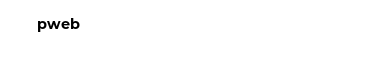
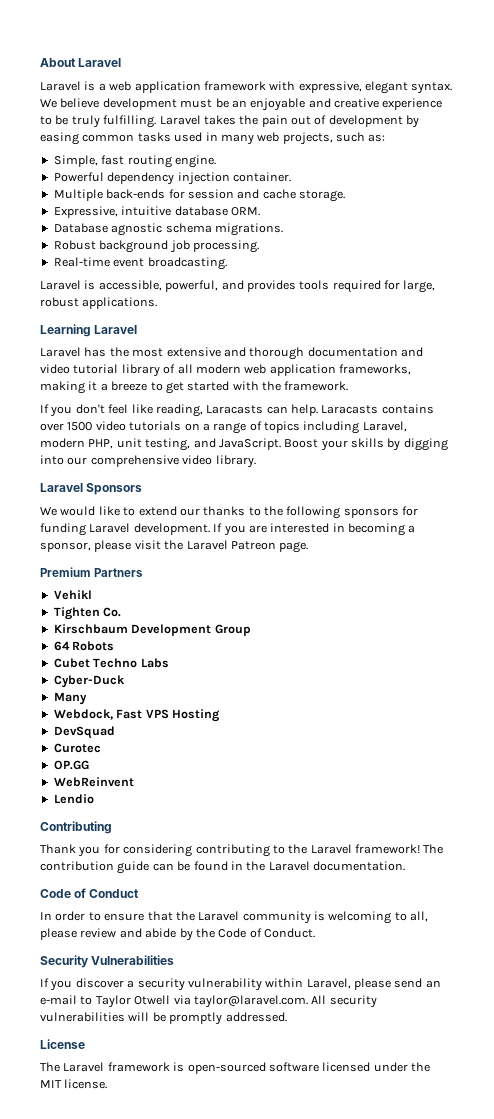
- pweb
+ About Laravel
+ Laravel is a web application framework with expressive, elegant syntax. We believe development must be an enjoyable and creative experience to be truly fulfilling. Laravel takes the pain out of development by easing common tasks used in many web projects, such as:
+ Simple, fast routing engine.
+ Powerful dependency injection container.
+ Multiple back-ends for session and cache storage.
+ Expressive, intuitive database ORM.
+ Database agnostic schema migrations.
+ Robust background job processing.
+ Real-time event broadcasting.
+ Laravel is accessible, powerful, and provides tools required for large, robust applications.
+ Learning Laravel
+ Laravel has the most extensive and thorough documentation and video tutorial library of all modern web application frameworks, making it a breeze to get started with the framework.
+ If you don't feel like reading, Laracasts can help. Laracasts contains over 1500 video tutorials on a range of topics including Laravel, modern PHP, unit testing, and JavaScript. Boost your skills by digging into our comprehensive video library.
+ Laravel Sponsors
+ We would like to extend our thanks to the following sponsors for funding Laravel development. If you are interested in becoming a sponsor, please visit the Laravel Patreon page.
+ Premium Partners
+ Vehikl
+ Tighten Co.
+ Kirschbaum Development Group
+ 64 Robots
+ Cubet Techno Labs
+ Cyber-Duck
+ Many
+ Webdock, Fast VPS Hosting
+ DevSquad
+ Curotec
+ OP.GG
+ WebReinvent
+ Lendio
+ Contributing
+ Thank you for considering contributing to the Laravel framework! The contribution guide can be found in the Laravel documentation.
+ Code of Conduct
+ In order to ensure that the Laravel community is welcoming to all, please review and abide by the Code of Conduct.
+ Security Vulnerabilities
+ If you discover a security vulnerability within Laravel, please send an e-mail to Taylor Otwell via taylor@laravel.com. All security vulnerabilities will be promptly addressed.
+ License
+ The Laravel framework is open-sourced software licensed under the MIT license.

